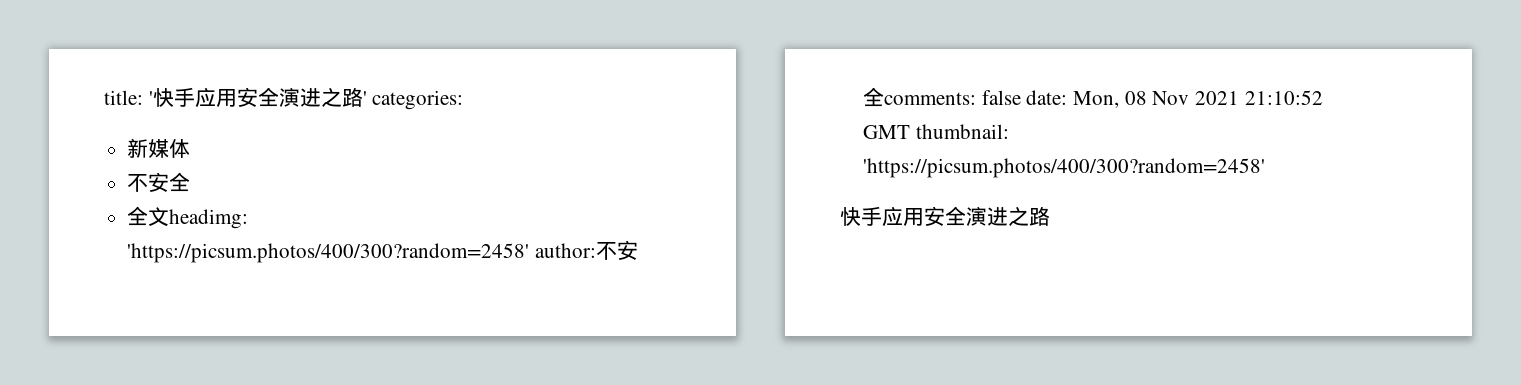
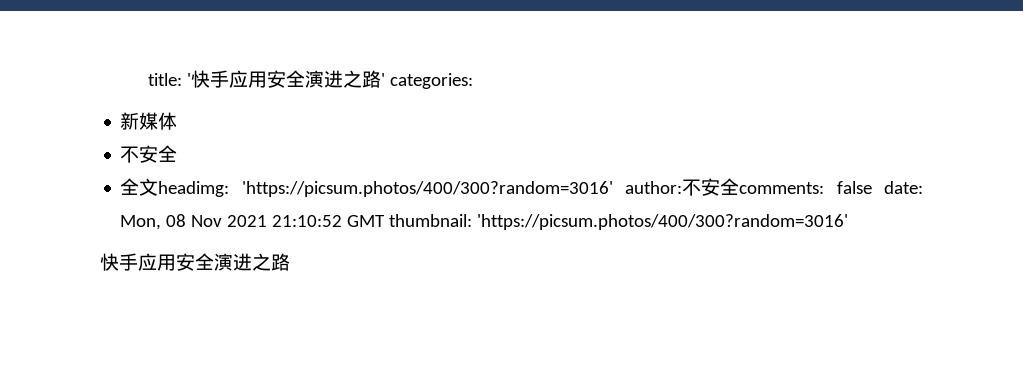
- 全文headimg: 'https://picsum.photos/400/300?random=2458' author:不安全comments: false date: Mon, 08 Nov 2021 21:10:52 GMT thumbnail: 'https://picsum.photos/400/300?random=2458'
+ 全文headimg: 'https://picsum.photos/400/300?random=3016' author:不安全comments: false date: Mon, 08 Nov 2021 21:10:52 GMT thumbnail: 'https://picsum.photos/400/300?random=3016'

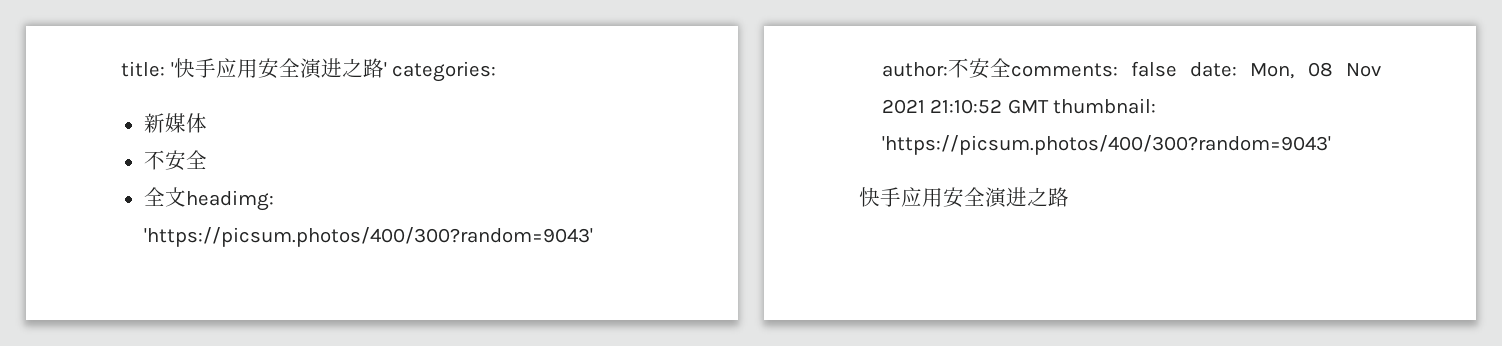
- 全文headimg: 'https://picsum.photos/400/300?random=3016' author:不安全comments: false date: Mon, 08 Nov 2021 21:10:52 GMT thumbnail: 'https://picsum.photos/400/300?random=3016'
+ 全文headimg: 'https://picsum.photos/400/300?random=9043' author:不安全comments: false date: Mon, 08 Nov 2021 21:10:52 GMT thumbnail: 'https://picsum.photos/400/300?random=9043'

